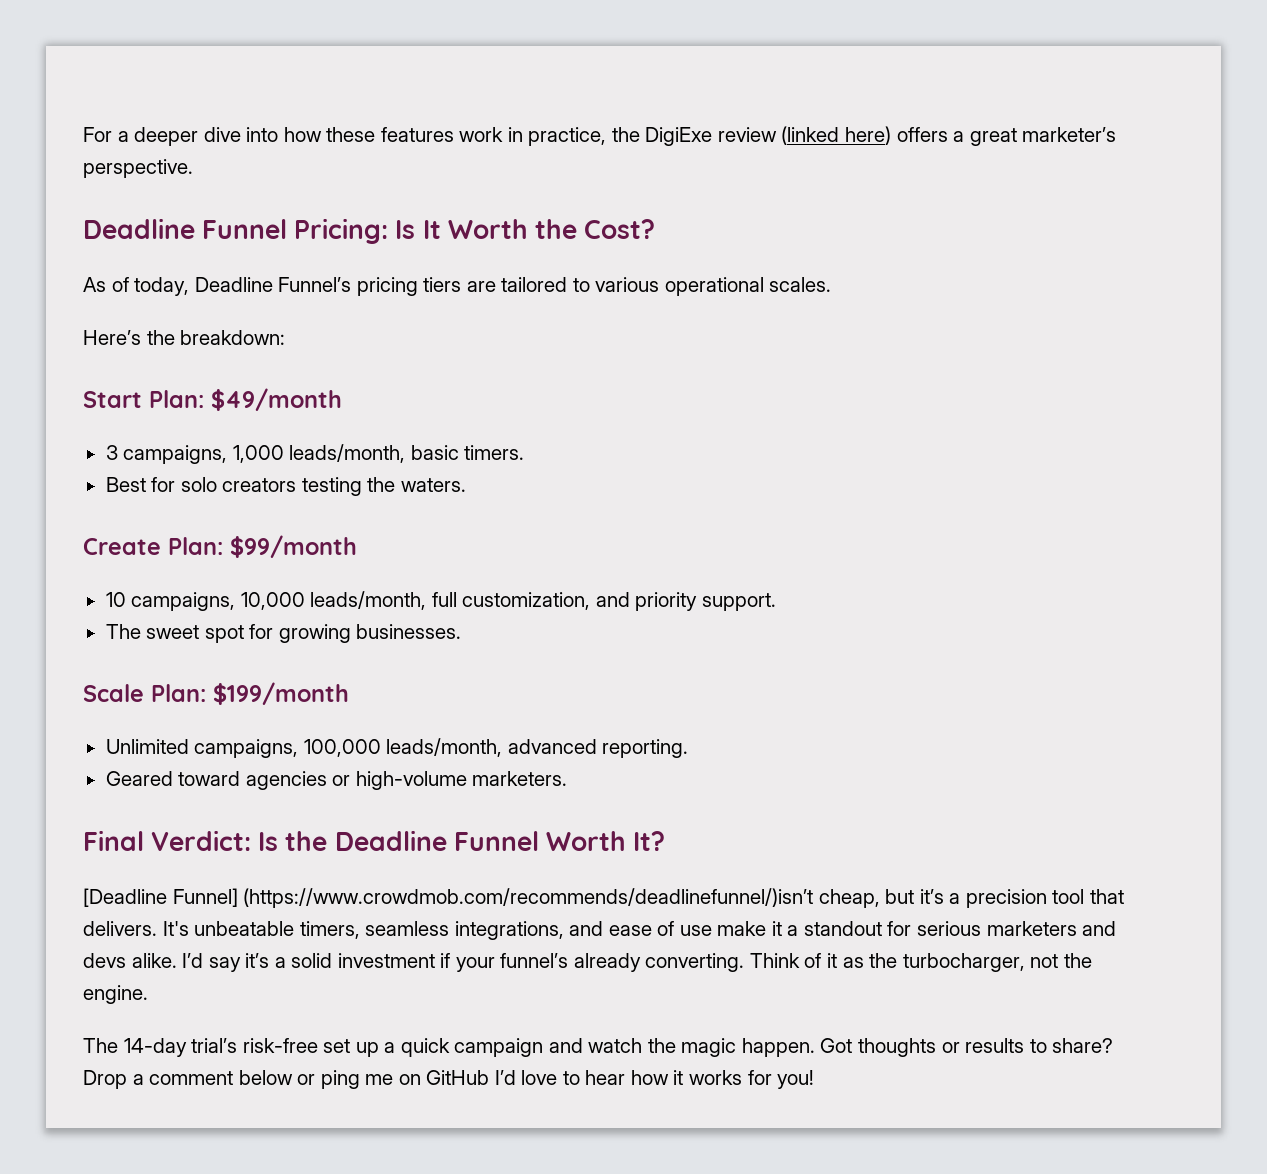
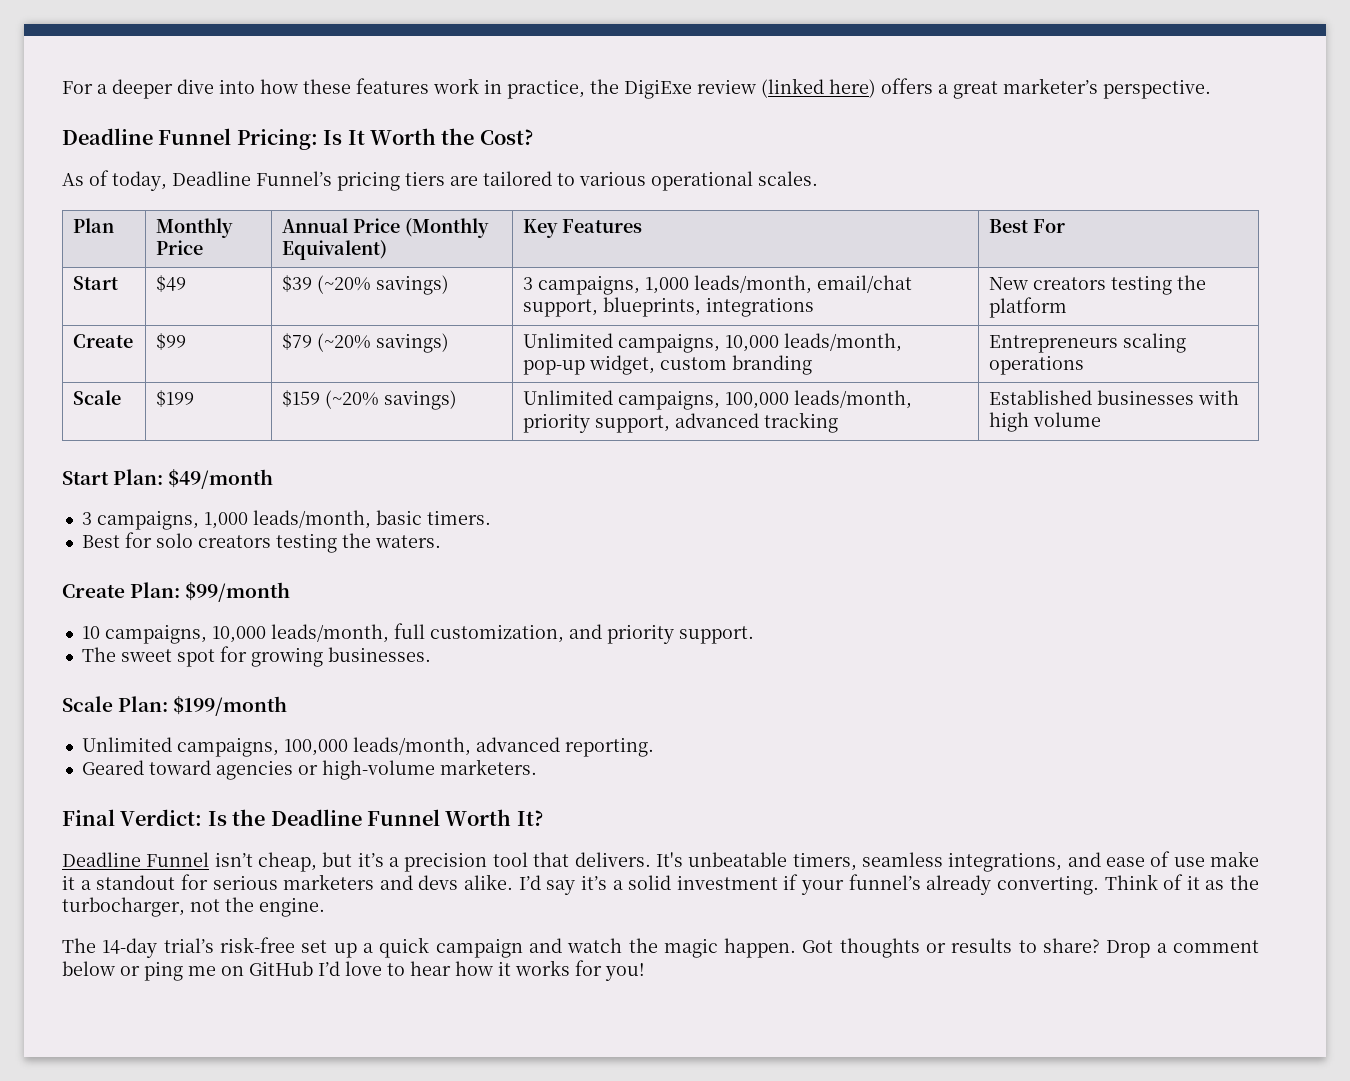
- Here’s the breakdown:
+ Plan | Monthly Price | Annual Price (Monthly Equivalent) | Key Features | Best For
+ Start | $49 | $39 (~20% savings) | 3 campaigns, 1,000 leads/month, email/chat support, blueprints, integrations | New creators testing the platform
+ Create | $99 | $79 (~20% savings) | Unlimited campaigns, 10,000 leads/month, pop-up widget, custom branding | Entrepreneurs scaling operations
+ Scale | $199 | $159 (~20% savings) | Unlimited campaigns, 100,000 leads/month, priority support, advanced tracking | Established businesses with high volume
- [Deadline Funnel] (https://www.crowdmob.com/recommends/deadlinefunnel/)isn’t cheap, but it’s a precision tool that delivers.
+ Deadline Funnel isn’t cheap, but it’s a precision tool that delivers.

